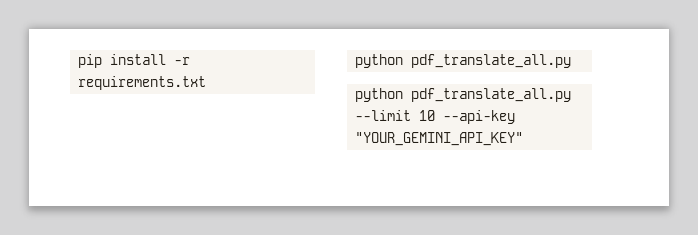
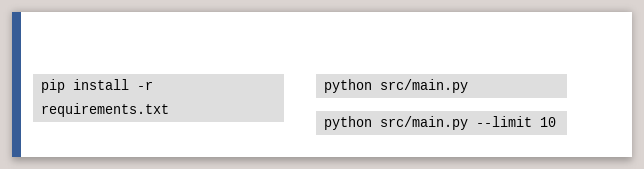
  pip install -r requirements.txt
- python pdf_translate_all.py
- python pdf_translate_all.py --limit 10 --api-key "YOUR_GEMINI_API_KEY"
+ python src/main.py
+ python src/main.py --limit 10

